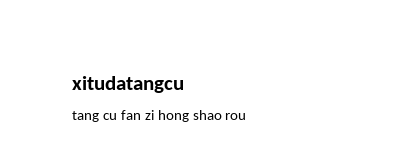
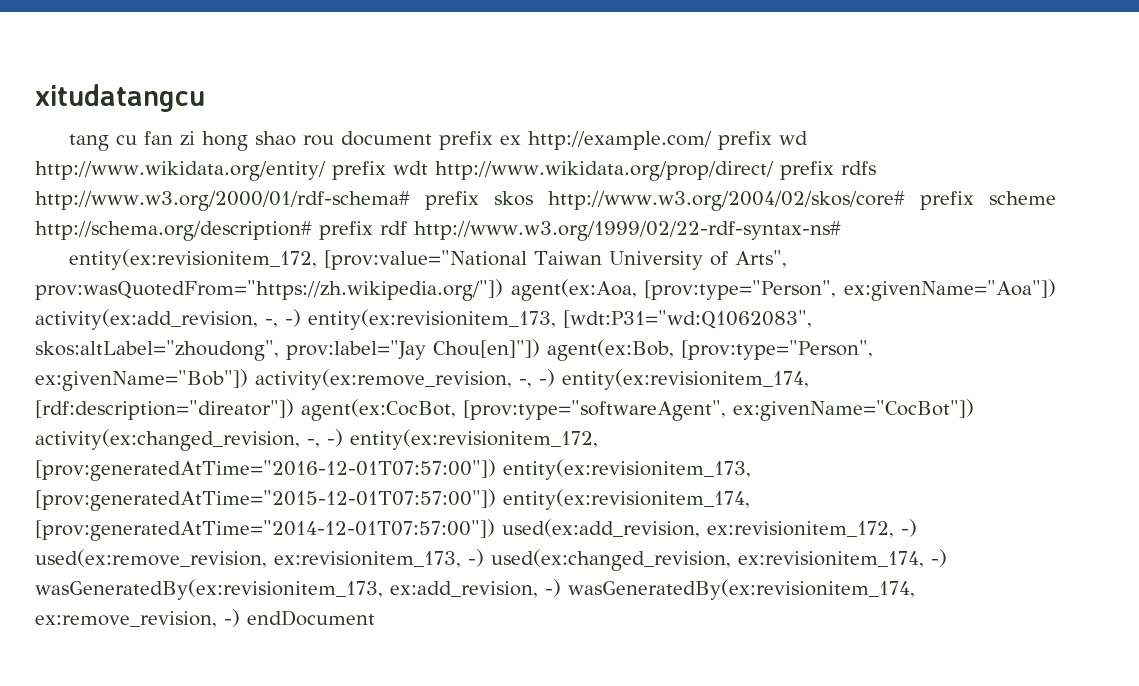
- tang cu fan zi hong shao rou
+ tang cu fan zi hong shao rou document prefix ex http://example.com/ prefix wd http://www.wikidata.org/entity/ prefix wdt http://www.wikidata.org/prop/direct/ prefix rdfs http://www.w3.org/2000/01/rdf-schema# prefix skos http://www.w3.org/2004/02/skos/core# prefix scheme http://schema.org/description# prefix rdf http://www.w3.org/1999/02/22-rdf-syntax-ns#
+ entity(ex:revisionitem_172, [prov:value="National Taiwan University of Arts", prov:wasQuotedFrom="https://zh.wikipedia.org/"]) agent(ex:Aoa, [prov:type="Person", ex:givenName="Aoa"]) activity(ex:add_revision, -, -) entity(ex:revisionitem_173, [wdt:P31="wd:Q1062083", skos:altLabel="zhoudong", prov:label="Jay Chou[en]"]) agent(ex:Bob, [prov:type="Person", ex:givenName="Bob"]) activity(ex:remove_revision, -, -) entity(ex:revisionitem_174, [rdf:description="direator"]) agent(ex:CocBot, [prov:type="softwareAgent", ex:givenName="CocBot"]) activity(ex:changed_revision, -, -) entity(ex:revisionitem_172, [prov:generatedAtTime="2016-12-01T07:57:00"]) entity(ex:revisionitem_173, [prov:generatedAtTime="2015-12-01T07:57:00"]) entity(ex:revisionitem_174, [prov:generatedAtTime="2014-12-01T07:57:00"]) used(ex:add_revision, ex:revisionitem_172, -) used(ex:remove_revision, ex:revisionitem_173, -) used(ex:changed_revision, ex:revisionitem_174, -) wasGeneratedBy(ex:revisionitem_173, ex:add_revision, -) wasGeneratedBy(ex:revisionitem_174, ex:remove_revision, -) endDocument

